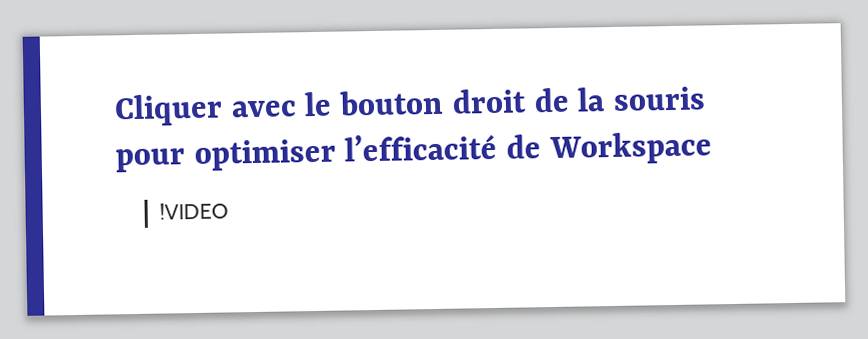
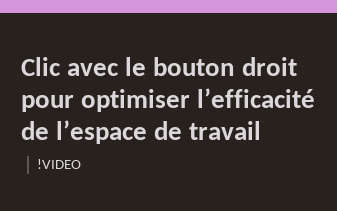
- Cliquer avec le bouton droit de la souris pour optimiser l’efficacité de Workspace
+ Clic avec le bouton droit pour optimiser l’efficacité de l’espace de travail

